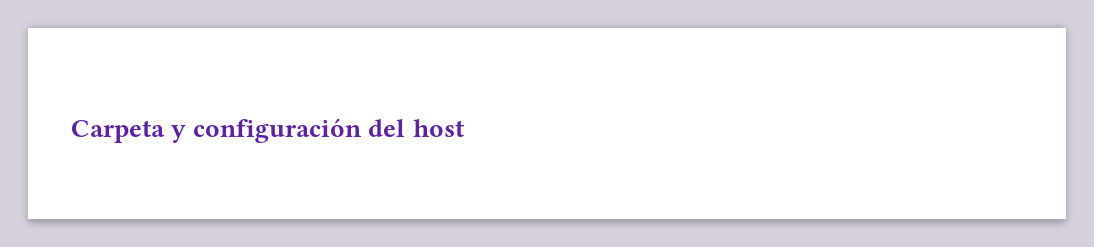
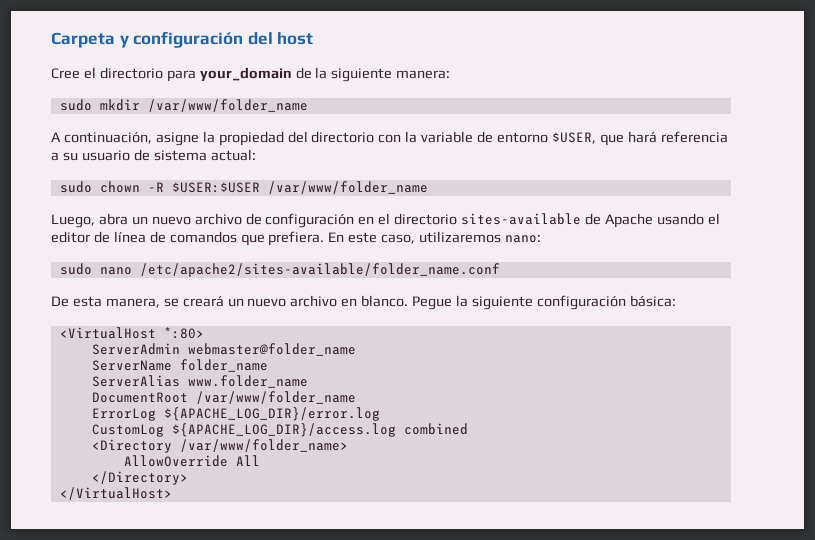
+ Cree el directorio para your_domain de la siguiente manera:
+ sudo mkdir /var/www/folder_name
+ A continuación, asigne la propiedad del directorio con la variable de entorno $USER, que hará referencia a su usuario de sistema actual:
+ sudo chown -R $USER:$USER /var/www/folder_name
+ Luego, abra un nuevo archivo de configuración en el directorio sites-available de Apache usando el editor de línea de comandos que prefiera. En este caso, utilizaremos nano:
+ sudo nano /etc/apache2/sites-available/folder_name.conf
+ De esta manera, se creará un nuevo archivo en blanco. Pegue la siguiente configuración básica:
+ <VirtualHost *:80>
+ ServerAdmin webmaster@folder_name
+ ServerName folder_name
+ ServerAlias www.folder_name
+ DocumentRoot /var/www/folder_name
+ ErrorLog ${APACHE_LOG_DIR}/error.log
+ CustomLog ${APACHE_LOG_DIR}/access.log combined
+ <Directory /var/www/folder_name>
+ AllowOverride All
+ </Directory>
+ </VirtualHost>

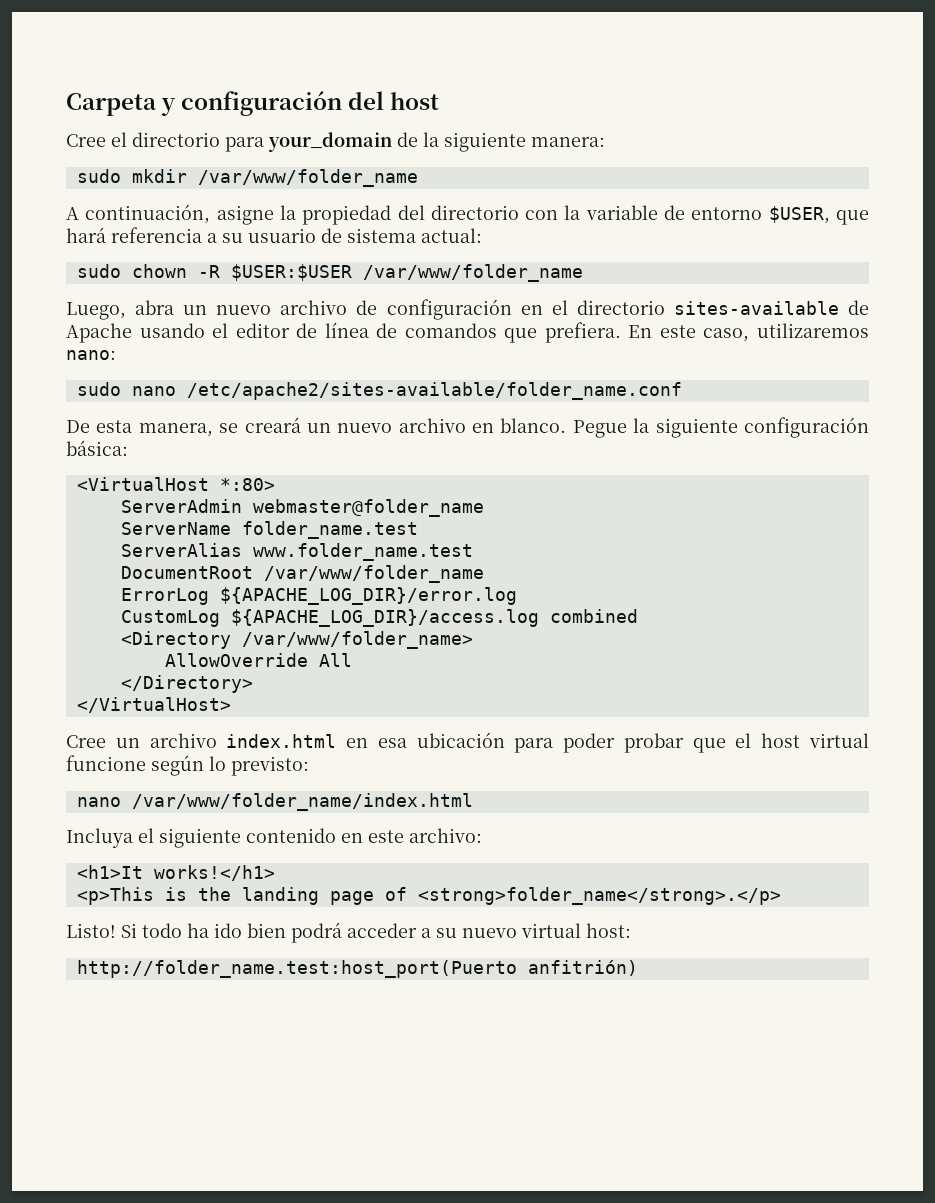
- ServerName folder_name
+ ServerName folder_name.test
- ServerAlias www.folder_name
+ ServerAlias www.folder_name.test
+ Cree un archivo index.html en esa ubicación para poder probar que el host virtual funcione según lo previsto:
+ nano /var/www/folder_name/index.html
+ Incluya el siguiente contenido en este archivo:
+ <h1>It works!</h1>
+ <p>This is the landing page of <strong>folder_name</strong>.</p>
+ Listo! Si todo ha ido bien podrá acceder a su nuevo virtual host:
+ http://folder_name.test:host_port(Puerto anfitrión)

